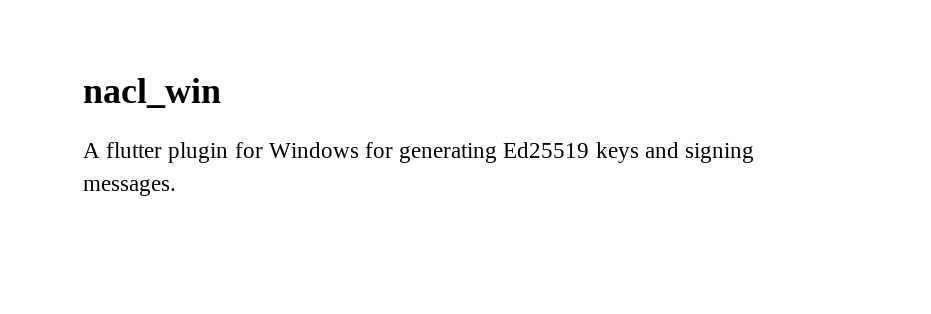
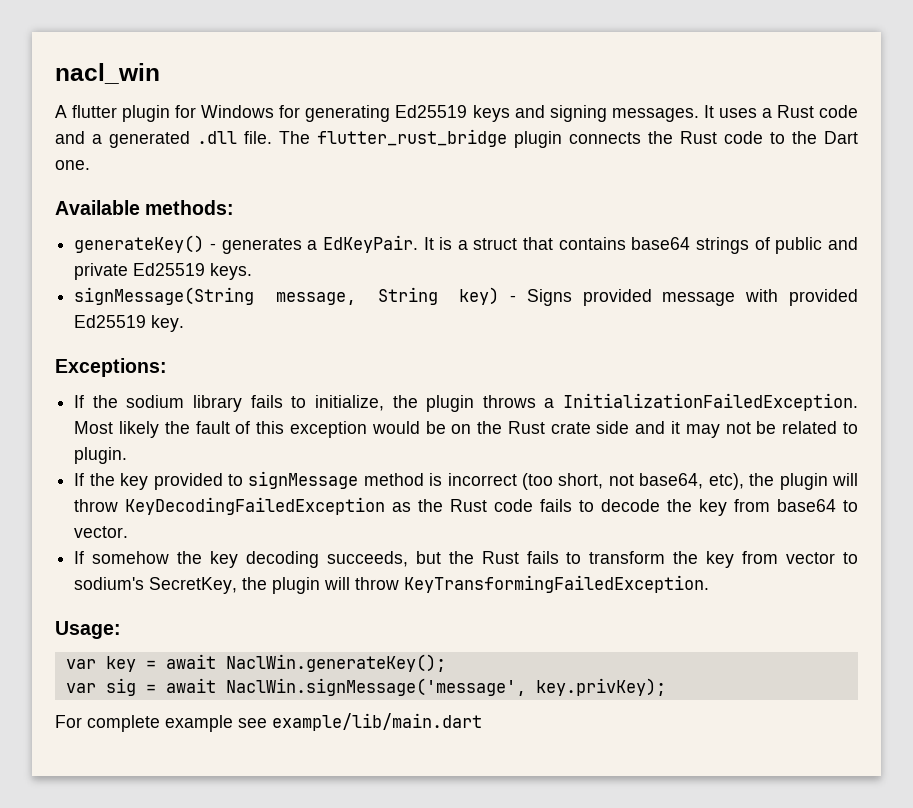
+ It uses a Rust code and a generated .dll file. The flutter_rust_bridge plugin connects the Rust code to the Dart one.
+ Available methods:
+ generateKey() - generates a EdKeyPair. It is a struct that contains base64 strings of public and private Ed25519 keys.
+ signMessage(String message, String key) - Signs provided message with provided Ed25519 key.
+ Exceptions:
+ If the sodium library fails to initialize, the plugin throws a InitializationFailedException. Most likely the fault of this exception would be on the Rust crate side and it may not be related to plugin.
+ If the key provided to signMessage method is incorrect (too short, not base64, etc), the plugin will throw KeyDecodingFailedException as the Rust code fails to decode the key from base64 to vector.
+ If somehow the key decoding succeeds, but the Rust fails to transform the key from vector to sodium's SecretKey, the plugin will throw KeyTransformingFailedException.
+ Usage:
+ var key = await NaclWin.generateKey();
+ var sig = await NaclWin.signMessage('message', key.privKey);
+ For complete example see example/lib/main.dart

